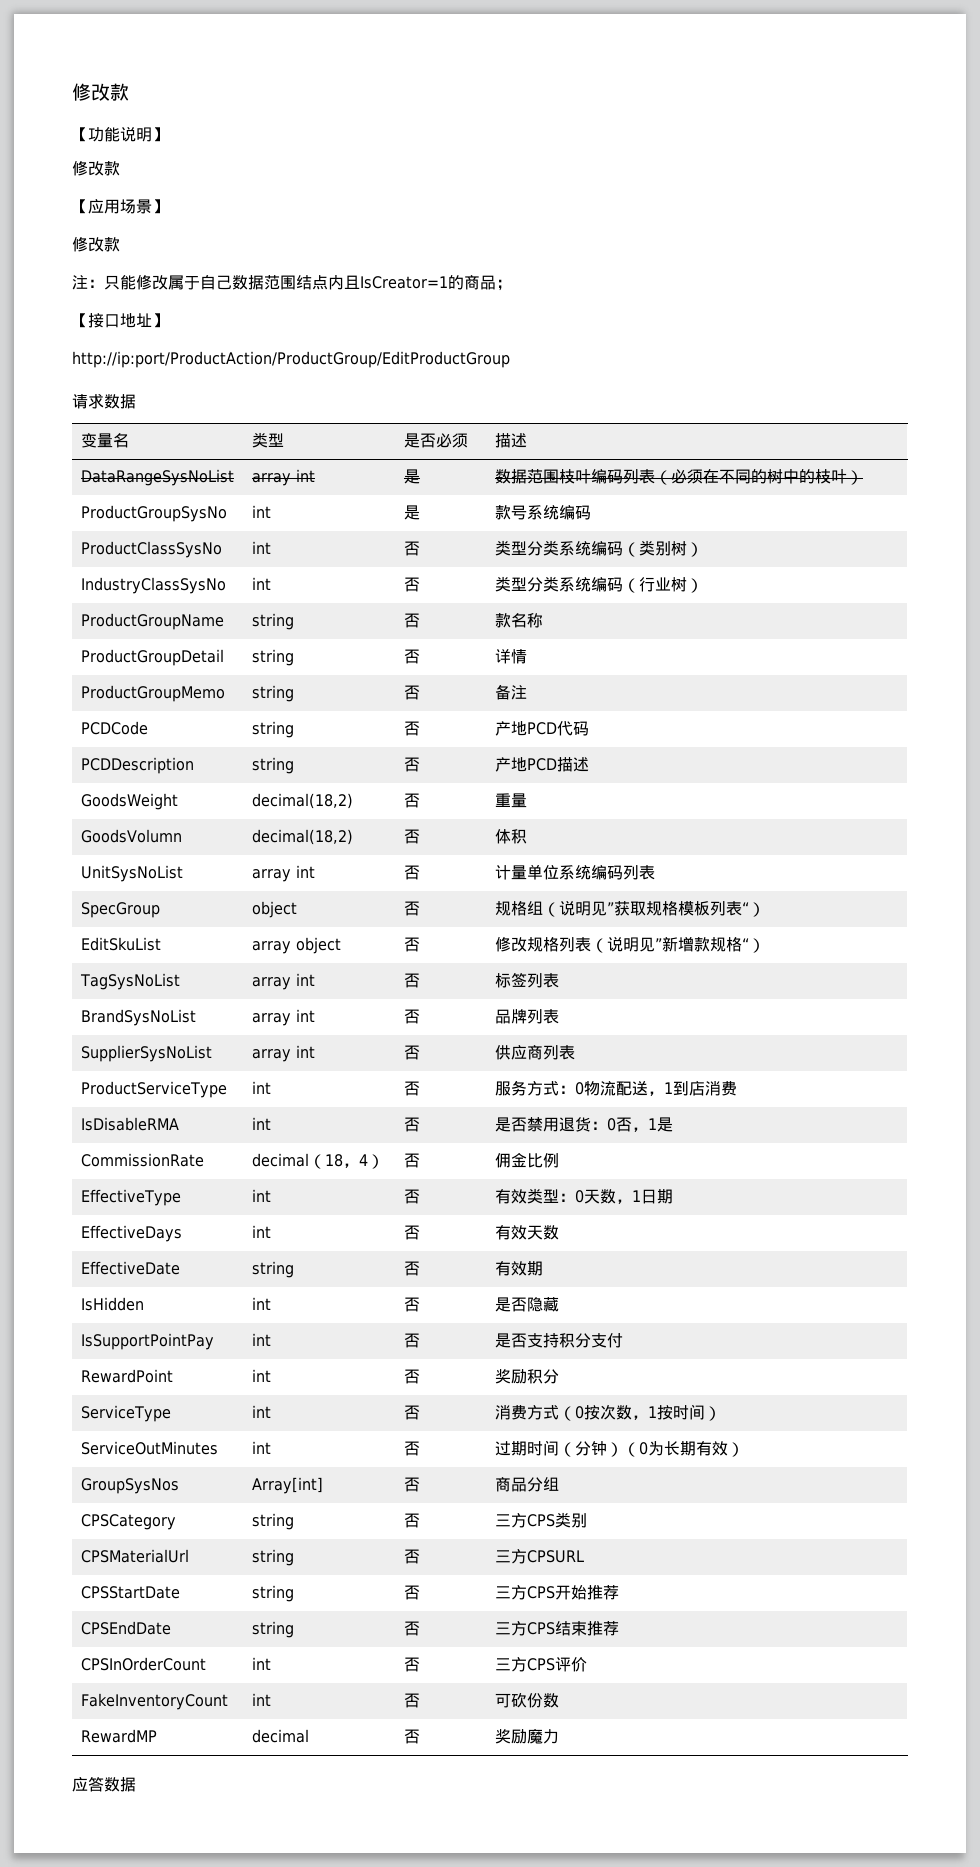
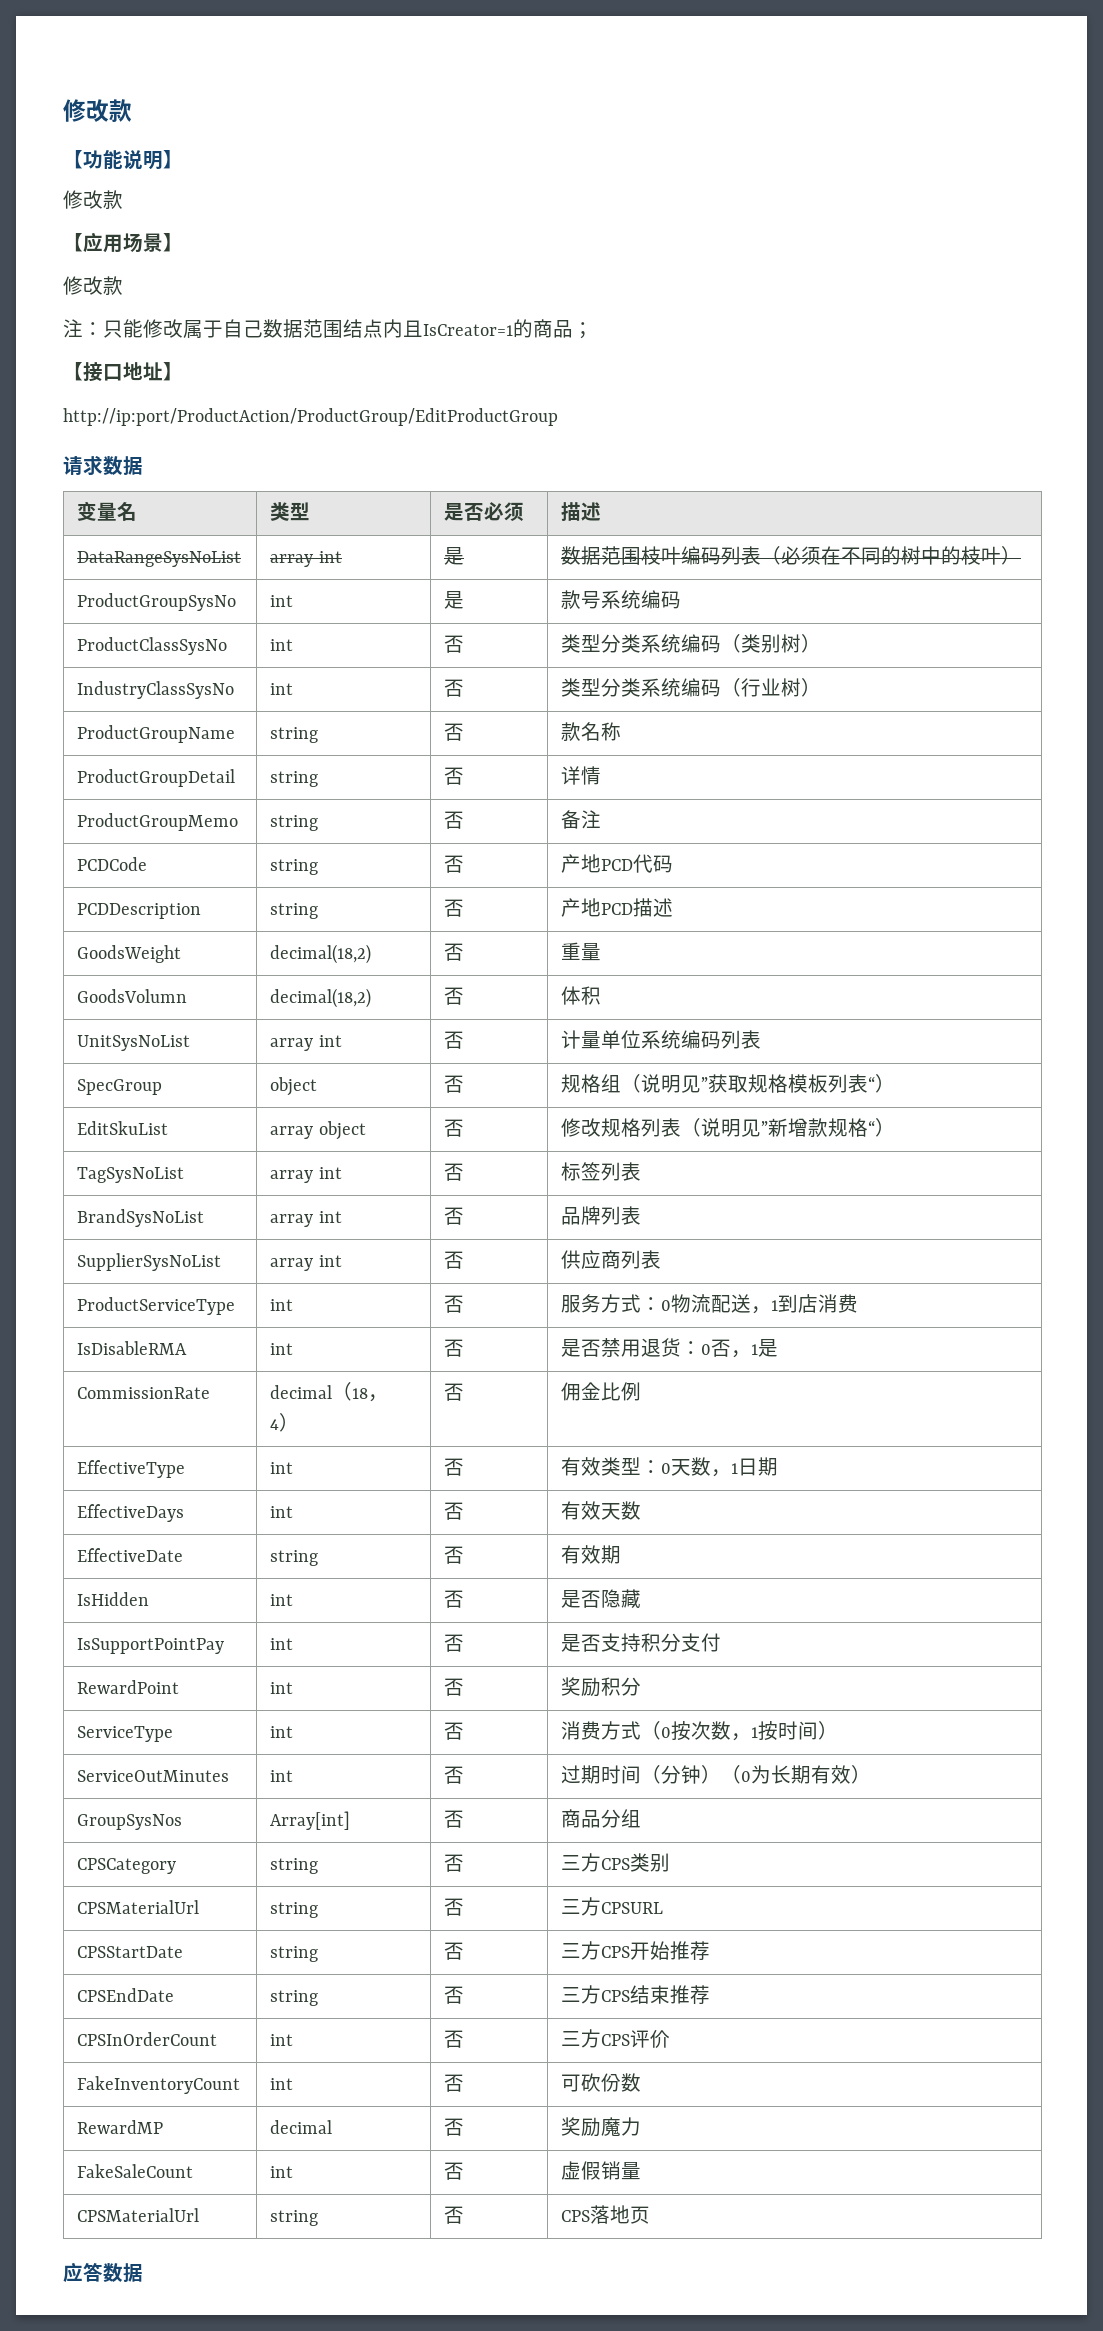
+ FakeSaleCount | int | 否 | 虚假销量
+ CPSMaterialUrl | string | 否 | CPS落地页

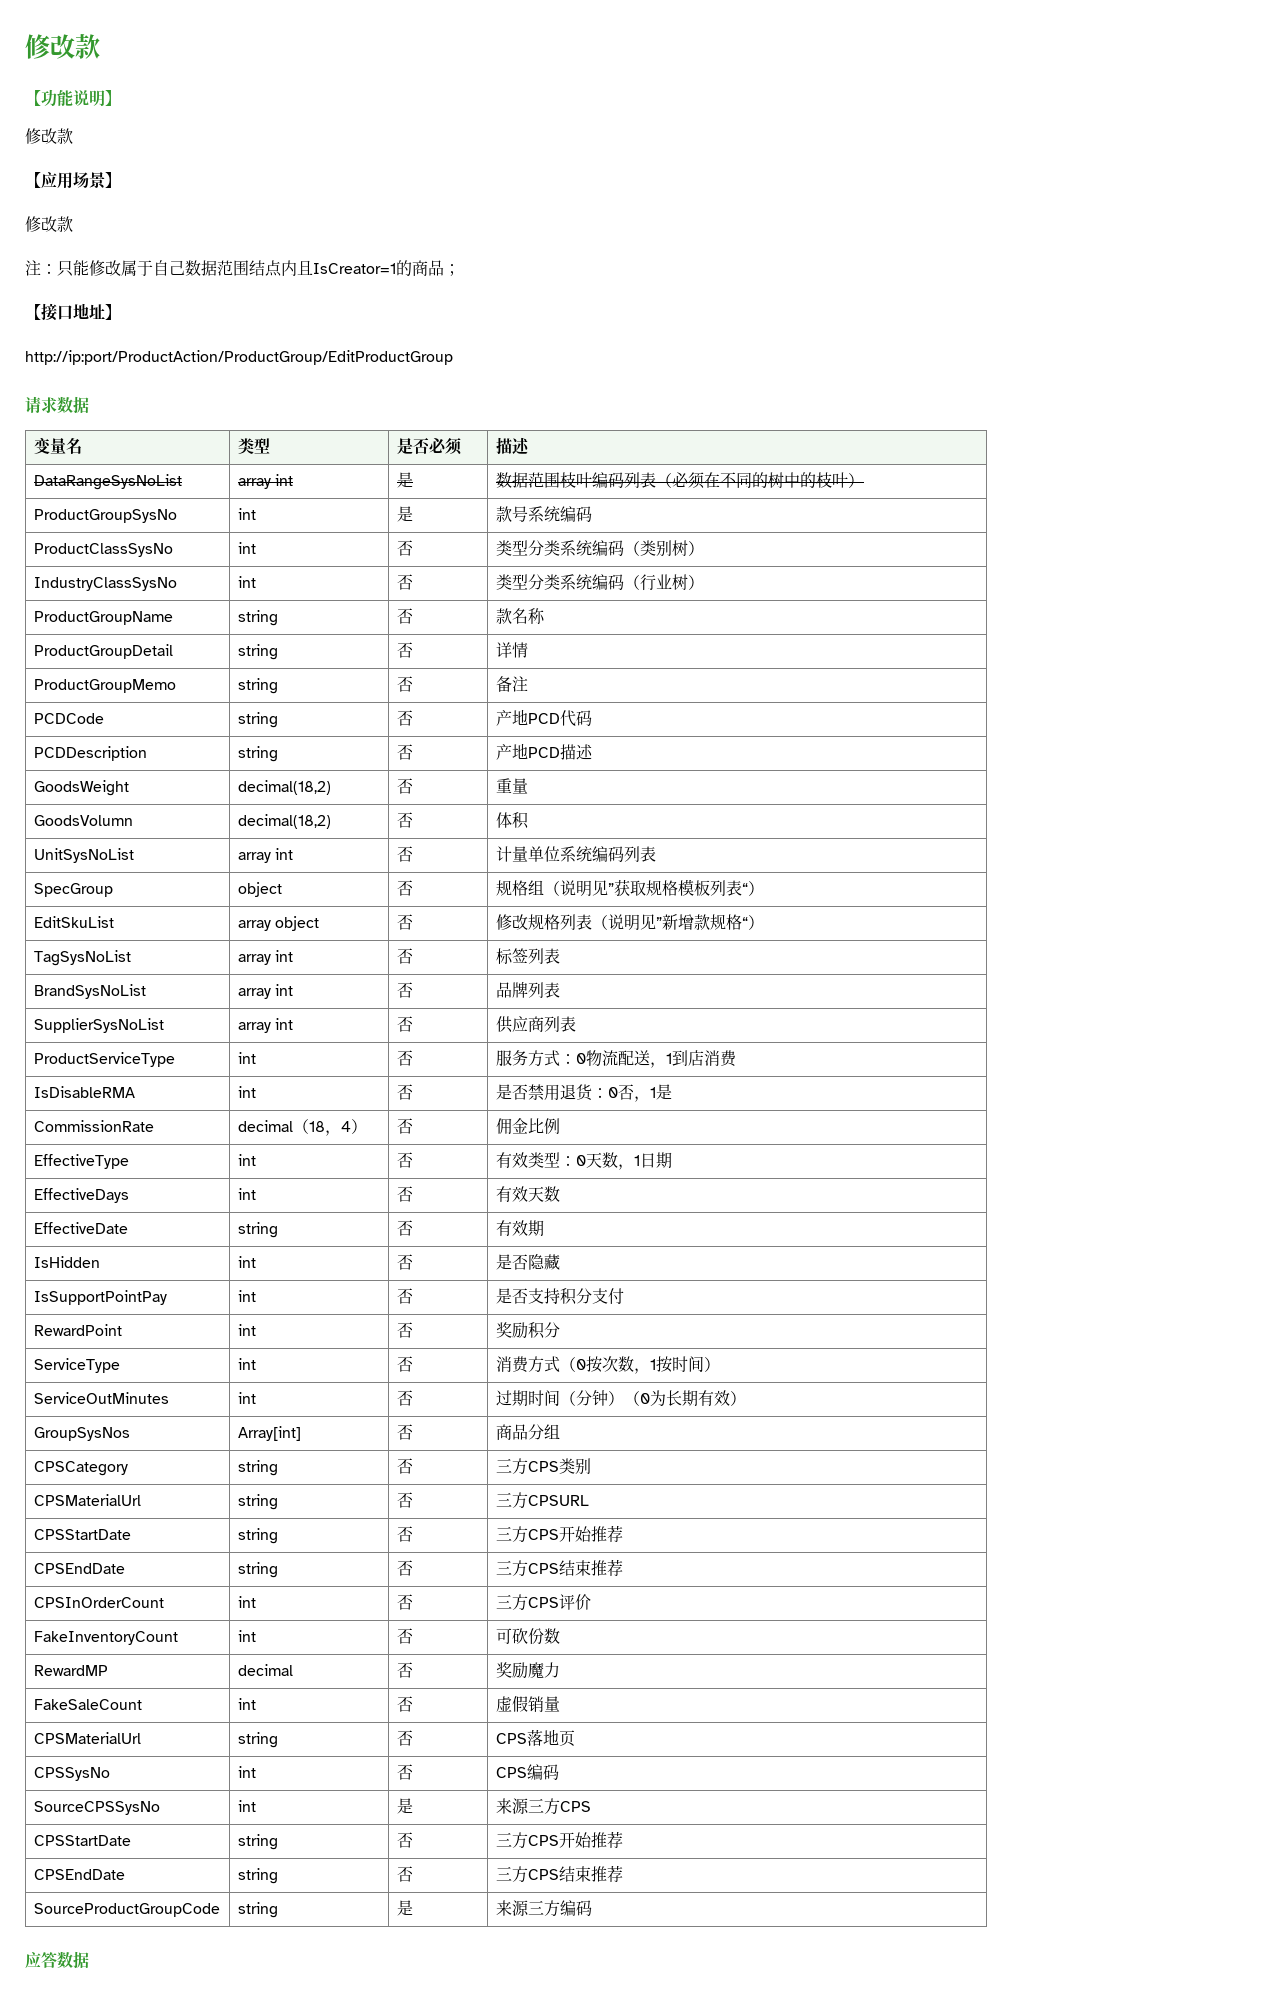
+ CPSSysNo | int | 否 | CPS编码
+ SourceCPSSysNo | int | 是 | 来源三方CPS
+ CPSStartDate | string | 否 | 三方CPS开始推荐
+ CPSEndDate | string | 否 | 三方CPS结束推荐
+ SourceProductGroupCode | string | 是 | 来源三方编码

